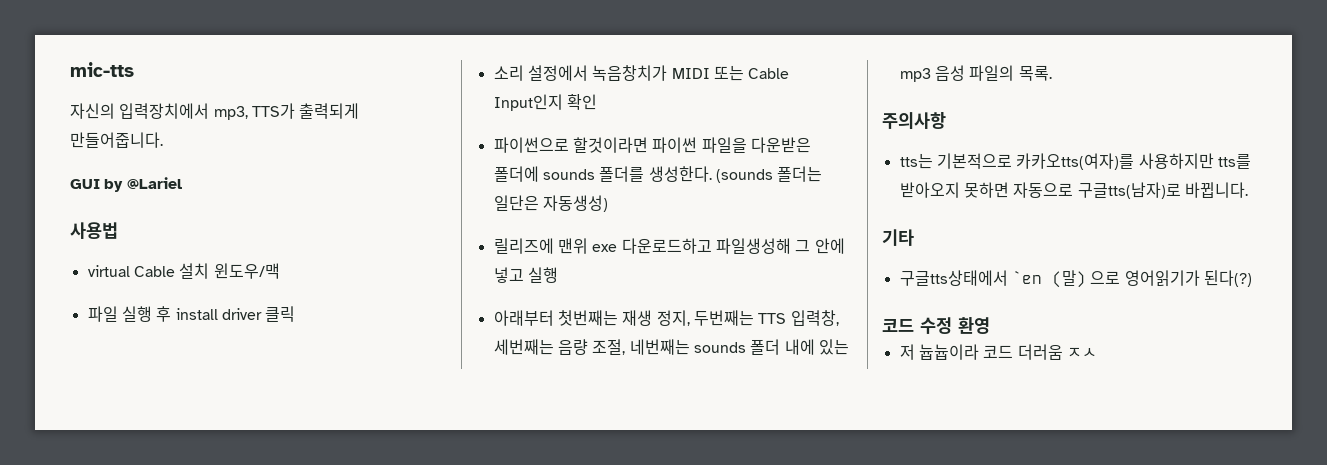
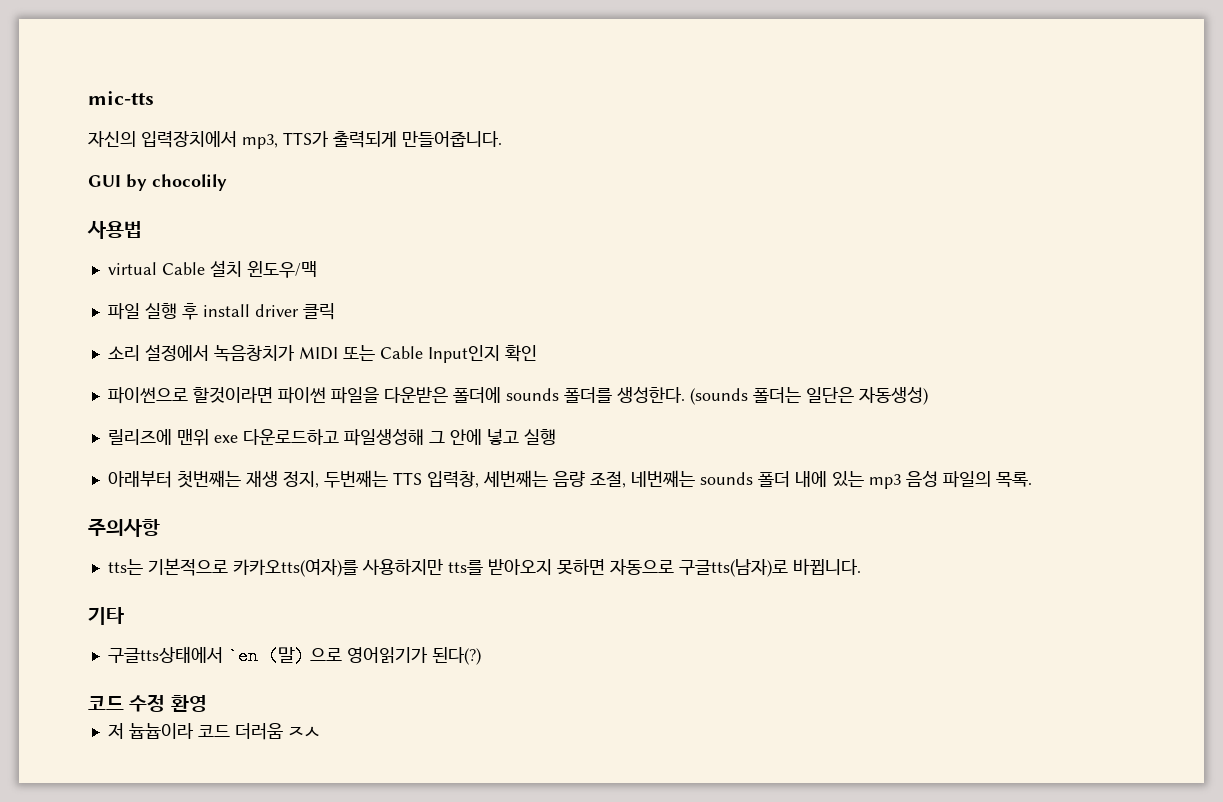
- GUI by @Lariel
+ GUI by chocolily

